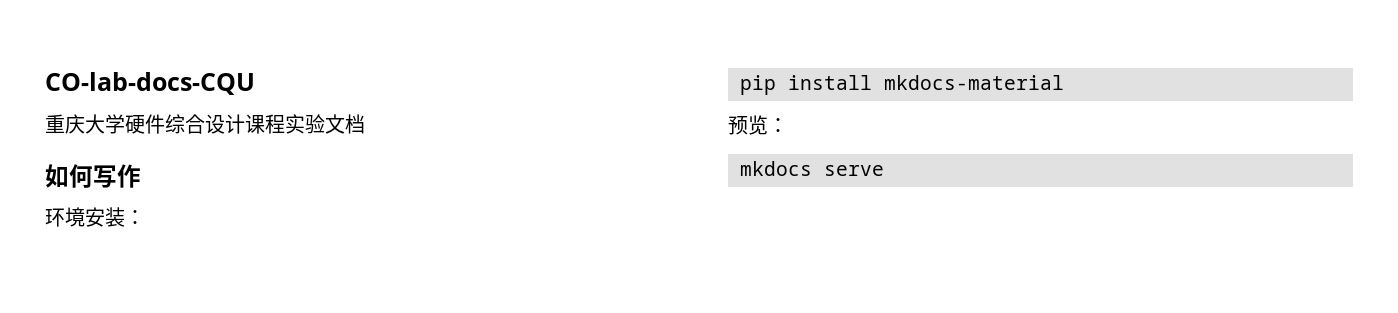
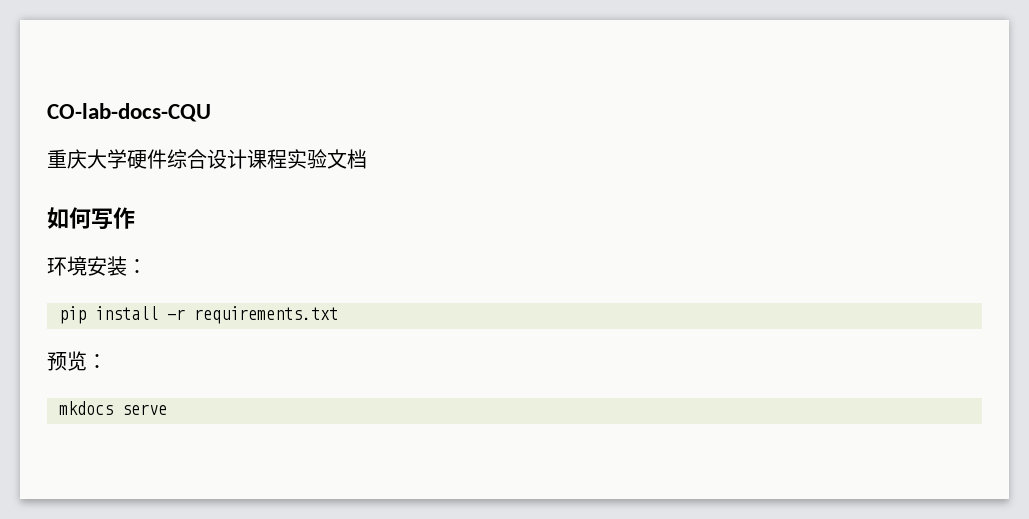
- pip install mkdocs-material
+ pip install -r requirements.txt

